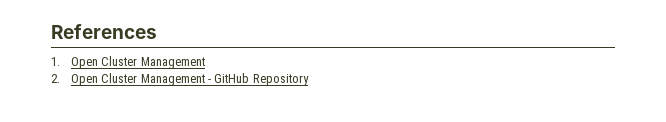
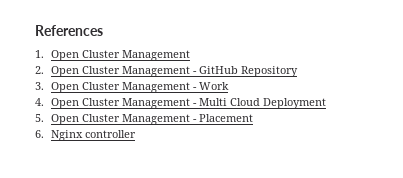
+ 3. Open Cluster Management - Work
+ 4. Open Cluster Management - Multi Cloud Deployment
+ 5. Open Cluster Management - Placement
+ 6. Nginx controller

